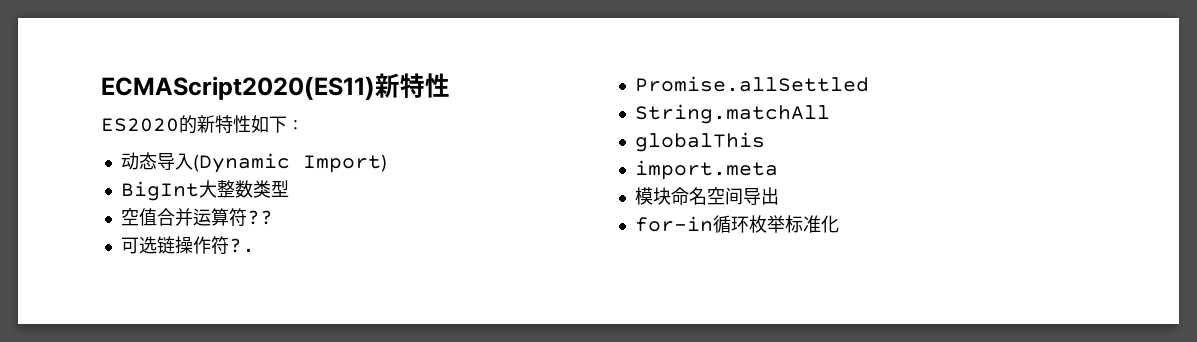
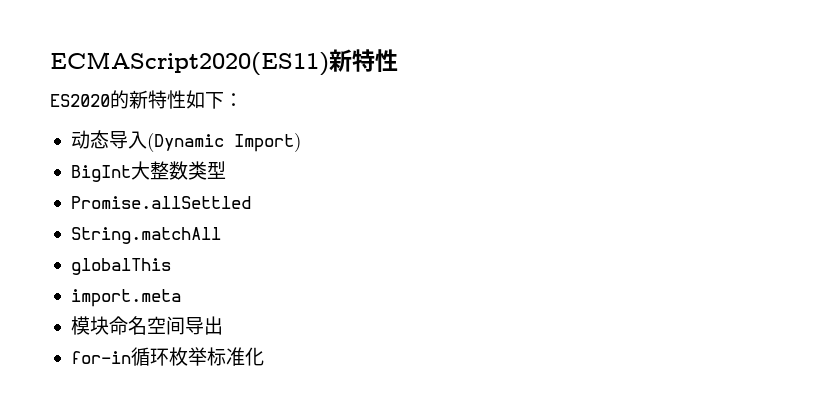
- 空值合并运算符??
- 可选链操作符?.

